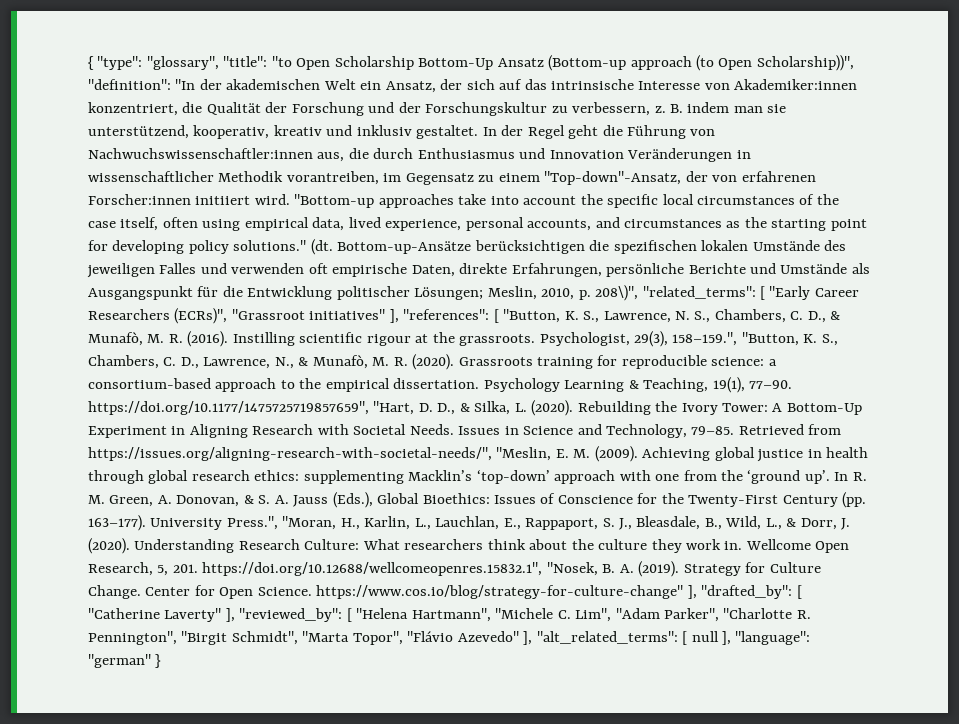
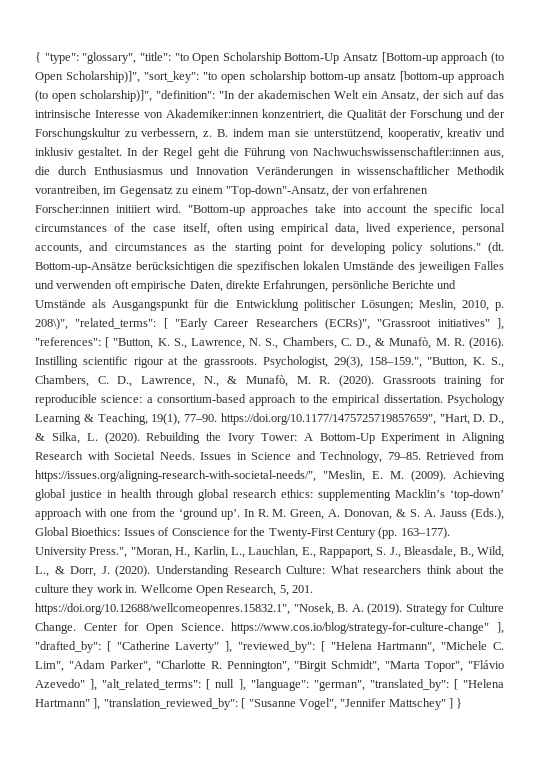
- { "type": "glossary", "title": "to Open Scholarship Bottom-Up Ansatz (Bottom-up approach (to Open Scholarship))", "definition": "In der akademischen Welt ein Ansatz, der sich auf das intrinsische Interesse von Akademiker:innen konzentriert, die Qualität der Forschung und der Forschungskultur zu verbessern, z.
+ { "type": "glossary", "title": "to Open Scholarship Bottom-Up Ansatz [Bottom-up approach (to Open Scholarship)]", "sort_key": "to open scholarship bottom-up ansatz [bottom-up approach (to open scholarship)]", "definition": "In der akademischen Welt ein Ansatz, der sich auf das intrinsische Interesse von Akademiker:innen konzentriert, die Qualität der Forschung und der Forschungskultur zu verbessern, z.
- Center for Open Science. https://www.cos.io/blog/strategy-for-culture-change" ], "drafted_by": [ "Catherine Laverty" ], "reviewed_by": [ "Helena Hartmann", "Michele C. Lim", "Adam Parker", "Charlotte R. Pennington", "Birgit Schmidt", "Marta Topor", "Flávio Azevedo" ], "alt_related_terms": [ null ], "language": "german" }
+ Center for Open Science. https://www.cos.io/blog/strategy-for-culture-change" ], "drafted_by": [ "Catherine Laverty" ], "reviewed_by": [ "Helena Hartmann", "Michele C. Lim", "Adam Parker", "Charlotte R. Pennington", "Birgit Schmidt", "Marta Topor", "Flávio Azevedo" ], "alt_related_terms": [ null ], "language": "german", "translated_by": [ "Helena Hartmann" ], "translation_reviewed_by": [ "Susanne Vogel", "Jennifer Mattschey" ] }

